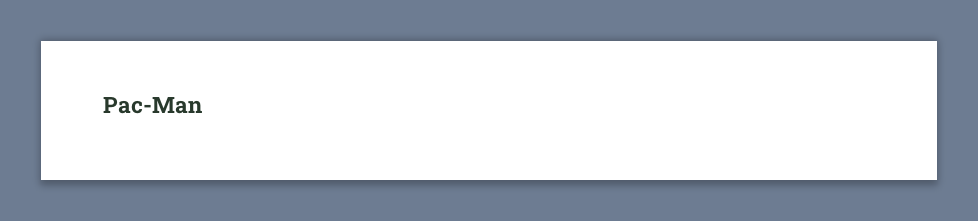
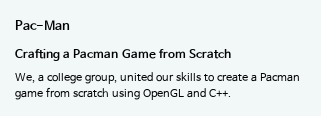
+ Crafting a Pacman Game from Scratch
+ We, a college group, united our skills to create a Pacman game from scratch using OpenGL and C++.

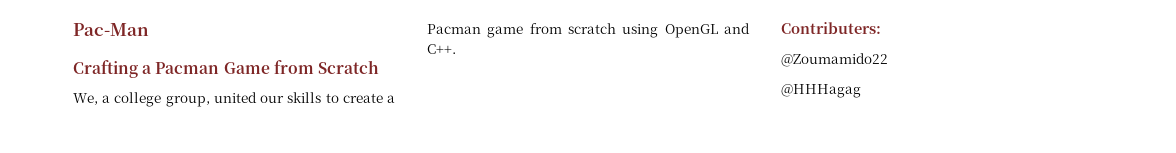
+ Contributers:
+ @Zoumamido22
+ @HHHagag

